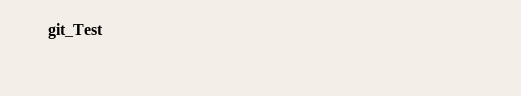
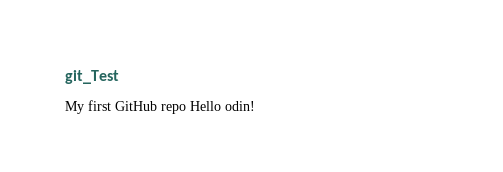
+ My first GitHub repo Hello odin!

